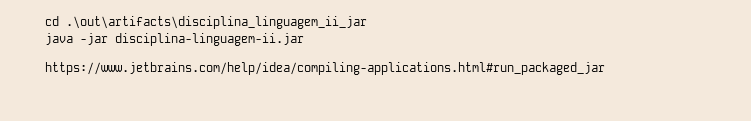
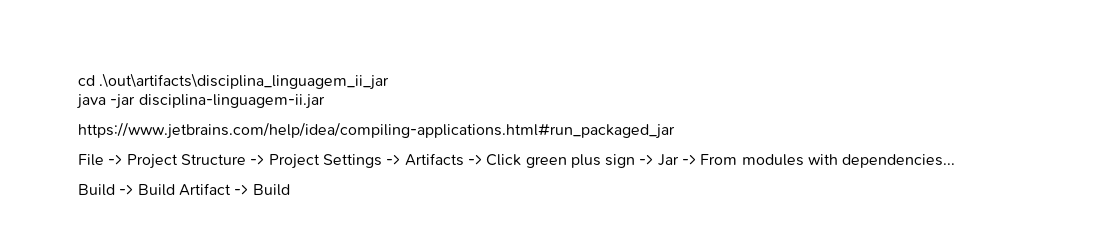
+ File -> Project Structure -> Project Settings -> Artifacts -> Click green plus sign -> Jar -> From modules with dependencies...
+ Build -> Build Artifact -> Build

